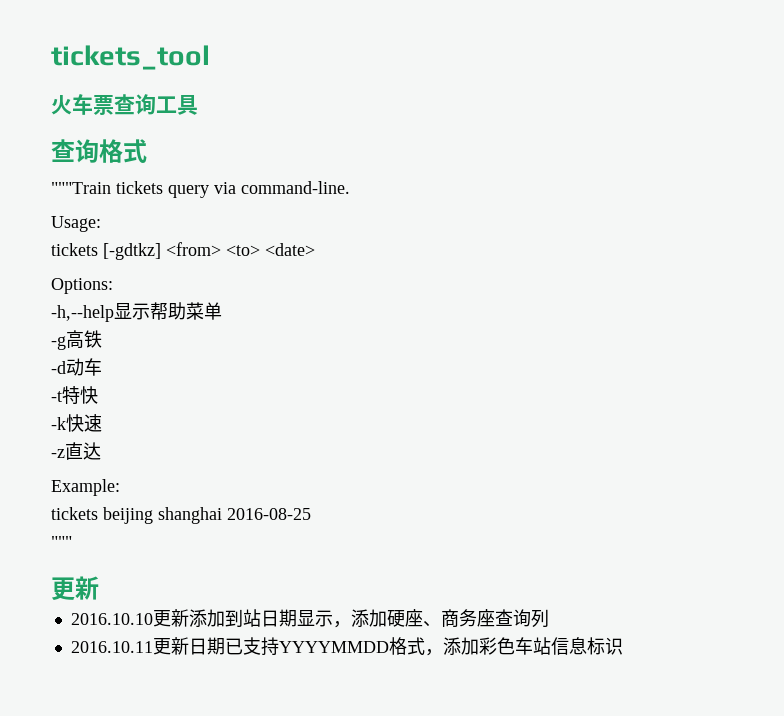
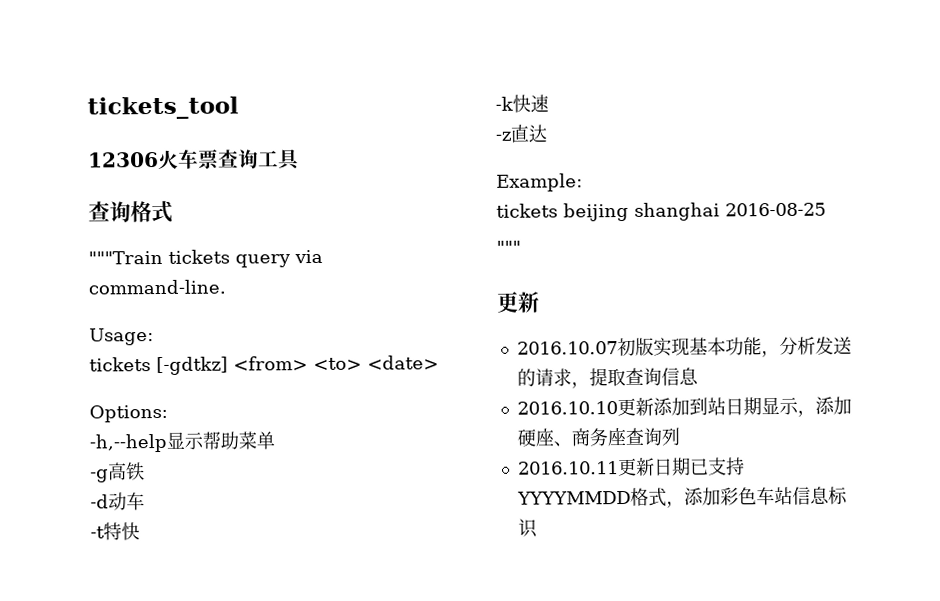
- 火车票查询工具
+ 12306火车票查询工具
+ 2016.10.07初版实现基本功能，分析发送的请求，提取查询信息

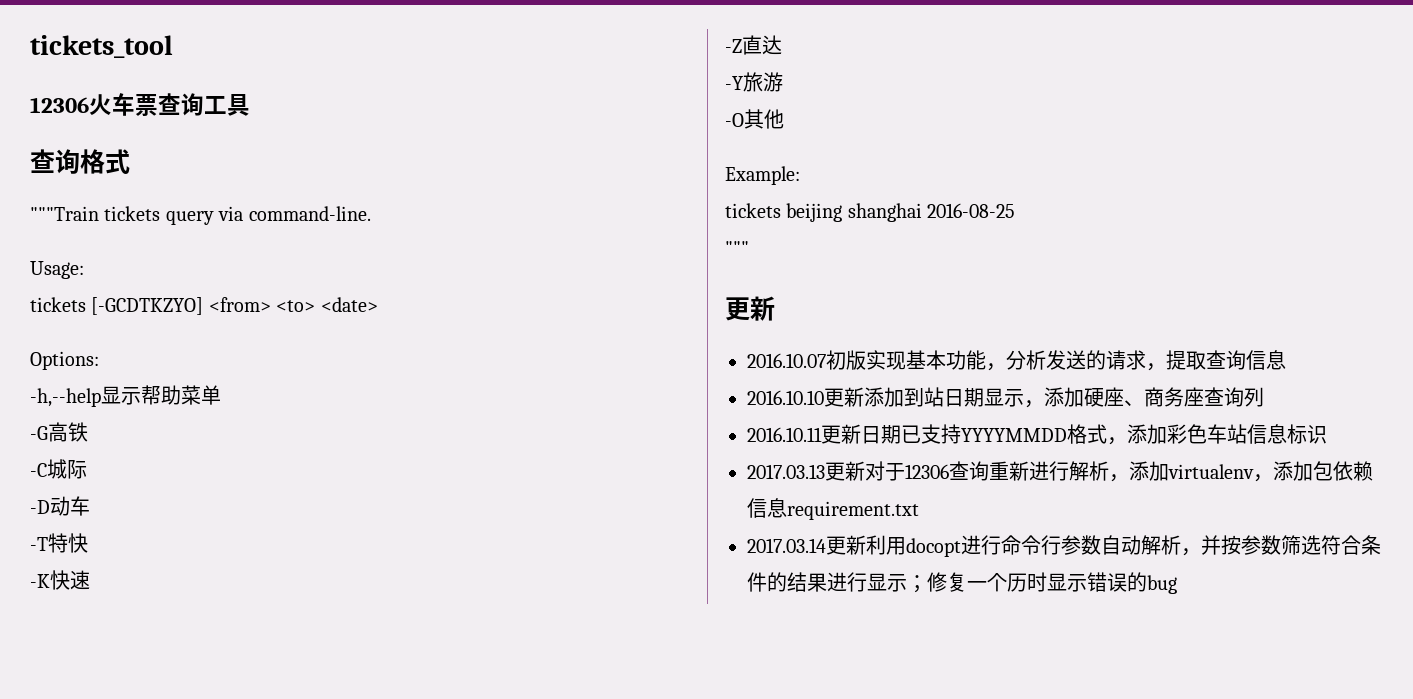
- tickets [-gdtkz] <from> <to> <date>
+ tickets [-GCDTKZYO] <from> <to> <date>
- -g高铁
+ -G高铁
- -d动车
+ -C城际
+ -D动车
- -t特快
+ -T特快
- -k快速
+ -K快速
- -z直达
+ -Z直达
+ -Y旅游
+ -O其他
+ 2017.03.13更新对于12306查询重新进行解析，添加virtualenv，添加包依赖信息requirement.txt
+ 2017.03.14更新利用docopt进行命令行参数自动解析，并按参数筛选符合条件的结果进行显示；修复一个历时显示错误的bug

